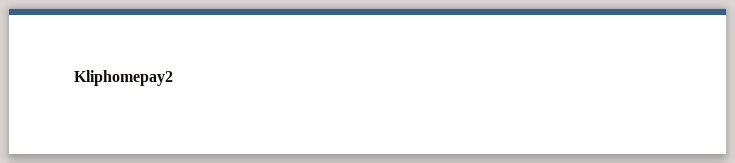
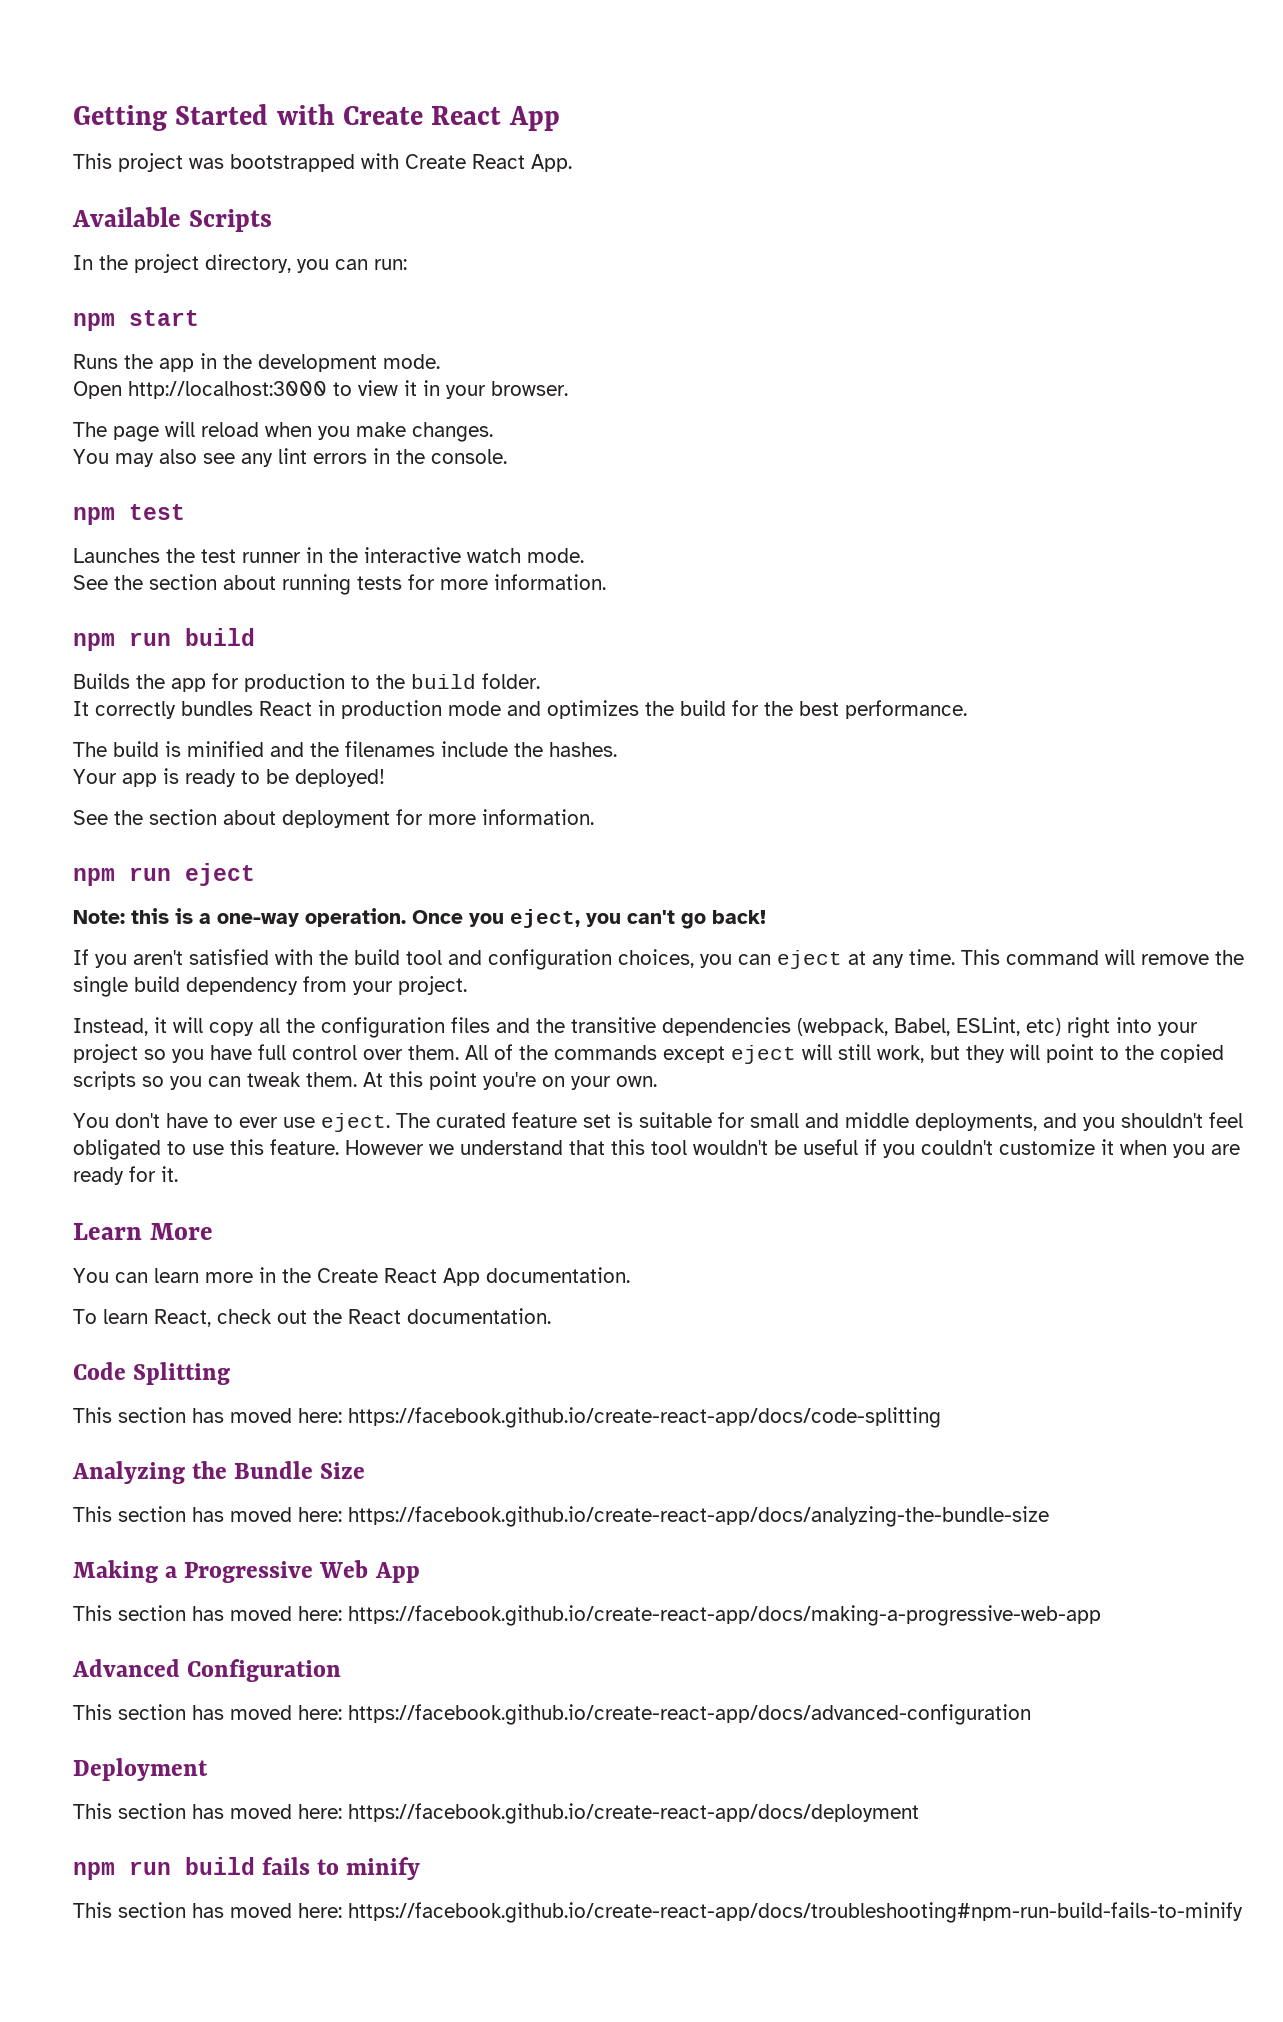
- Kliphomepay2
+ Getting Started with Create React App
+ This project was bootstrapped with Create React App.
+ Available Scripts
+ In the project directory, you can run:
+ npm start
+ Runs the app in the development mode.
+ Open http://localhost:3000 to view it in your browser.
+ The page will reload when you make changes.
+ You may also see any lint errors in the console.
+ npm test
+ Launches the test runner in the interactive watch mode.
+ See the section about running tests for more information.
+ npm run build
+ Builds the app for production to the build folder.
+ It correctly bundles React in production mode and optimizes the build for the best performance.
+ The build is minified and the filenames include the hashes.
+ Your app is ready to be deployed!
+ See the section about deployment for more information.
+ npm run eject
+ Note: this is a one-way operation. Once you eject, you can't go back!
+ If you aren't satisfied with the build tool and configuration choices, you can eject at any time. This command will remove the single build dependency from your project.
+ Instead, it will copy all the configuration files and the transitive dependencies (webpack, Babel, ESLint, etc) right into your project so you have full control over them. All of the commands except eject will still work, but they will point to the copied scripts so you can tweak them. At this point you're on your own.
+ You don't have to ever use eject. The curated feature set is suitable for small and middle deployments, and you shouldn't feel obligated to use this feature. However we understand that this tool wouldn't be useful if you couldn't customize it when you are ready for it.
+ Learn More
+ You can learn more in the Create React App documentation.
+ To learn React, check out the React documentation.
+ Code Splitting
+ This section has moved here: https://facebook.github.io/create-react-app/docs/code-splitting
+ Analyzing the Bundle Size
+ This section has moved here: https://facebook.github.io/create-react-app/docs/analyzing-the-bundle-size
+ Making a Progressive Web App
+ This section has moved here: https://facebook.github.io/create-react-app/docs/making-a-progressive-web-app
+ Advanced Configuration
+ This section has moved here: https://facebook.github.io/create-react-app/docs/advanced-configuration
+ Deployment
+ This section has moved here: https://facebook.github.io/create-react-app/docs/deployment
+ npm run build fails to minify
+ This section has moved here: https://facebook.github.io/create-react-app/docs/troubleshooting#npm-run-build-fails-to-minify

